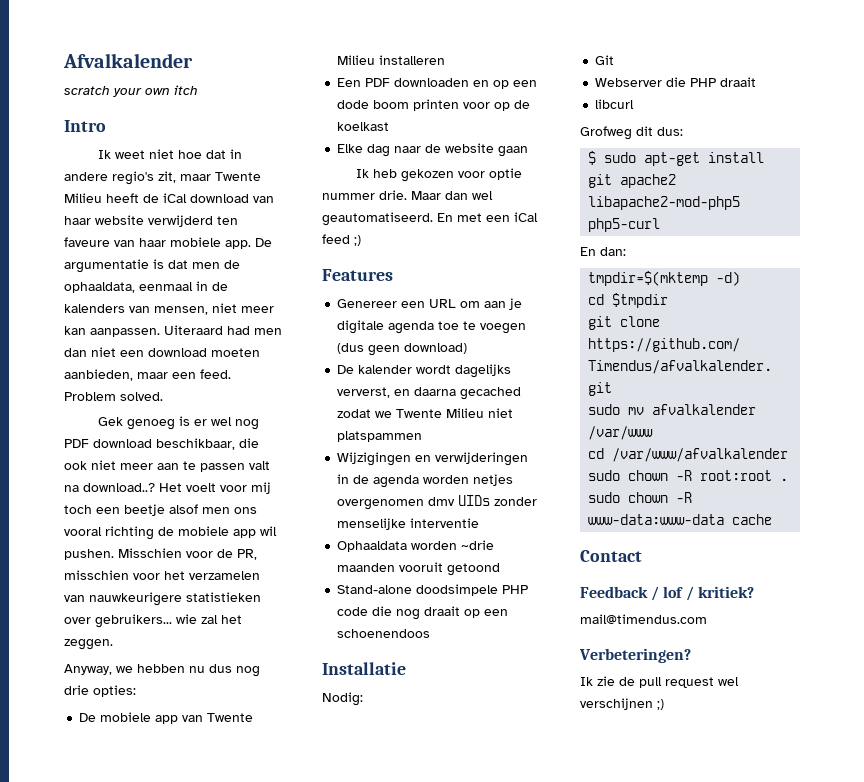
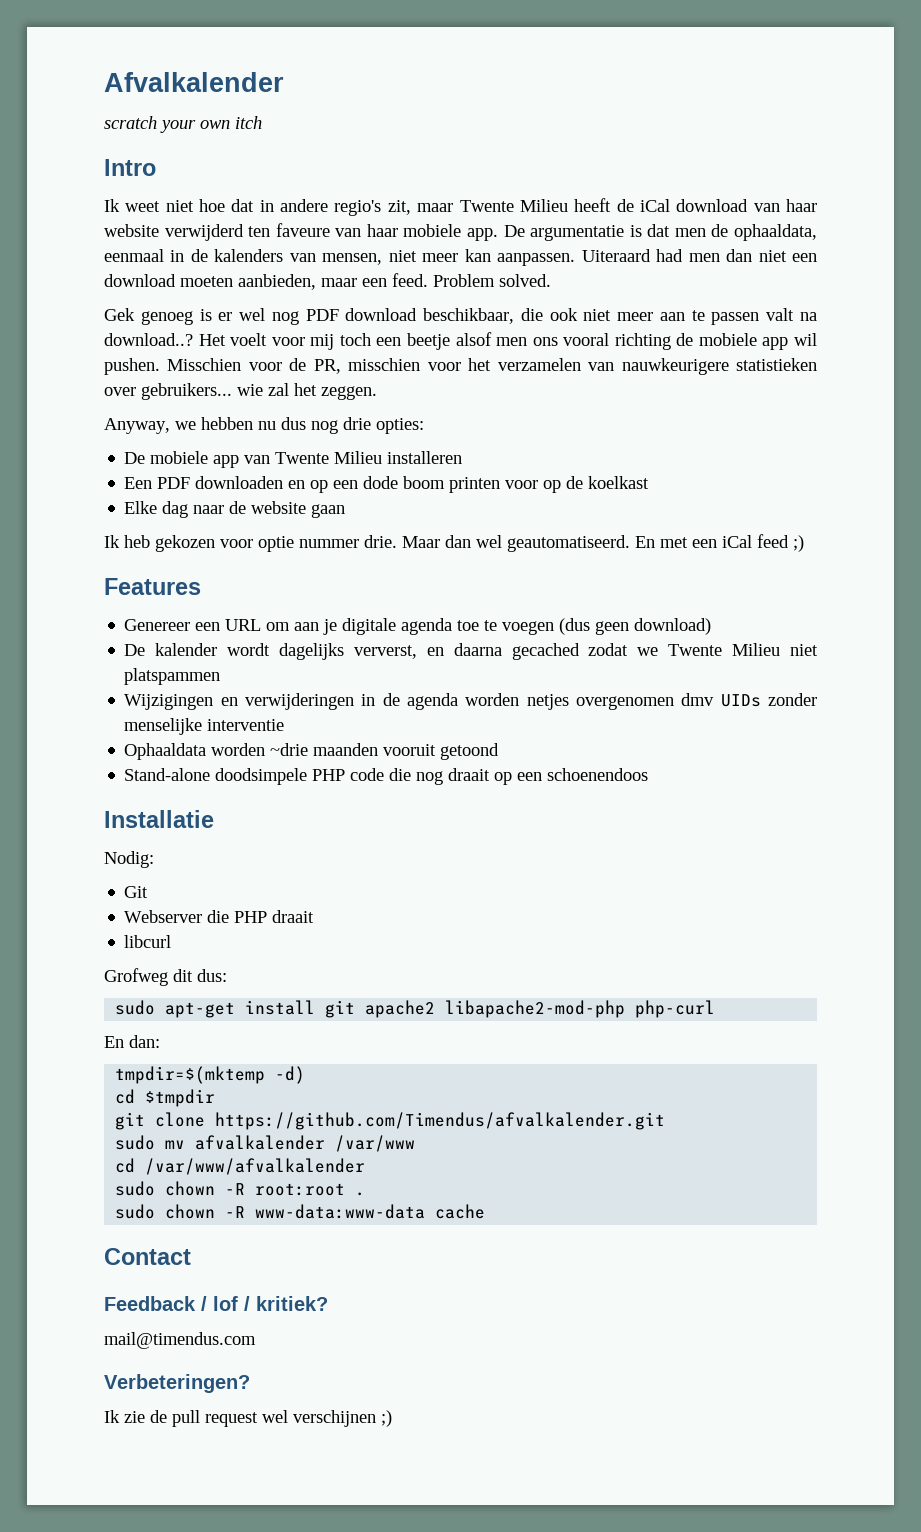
- $ sudo apt-get install git apache2 libapache2-mod-php5 php5-curl
+ sudo apt-get install git apache2 libapache2-mod-php php-curl

